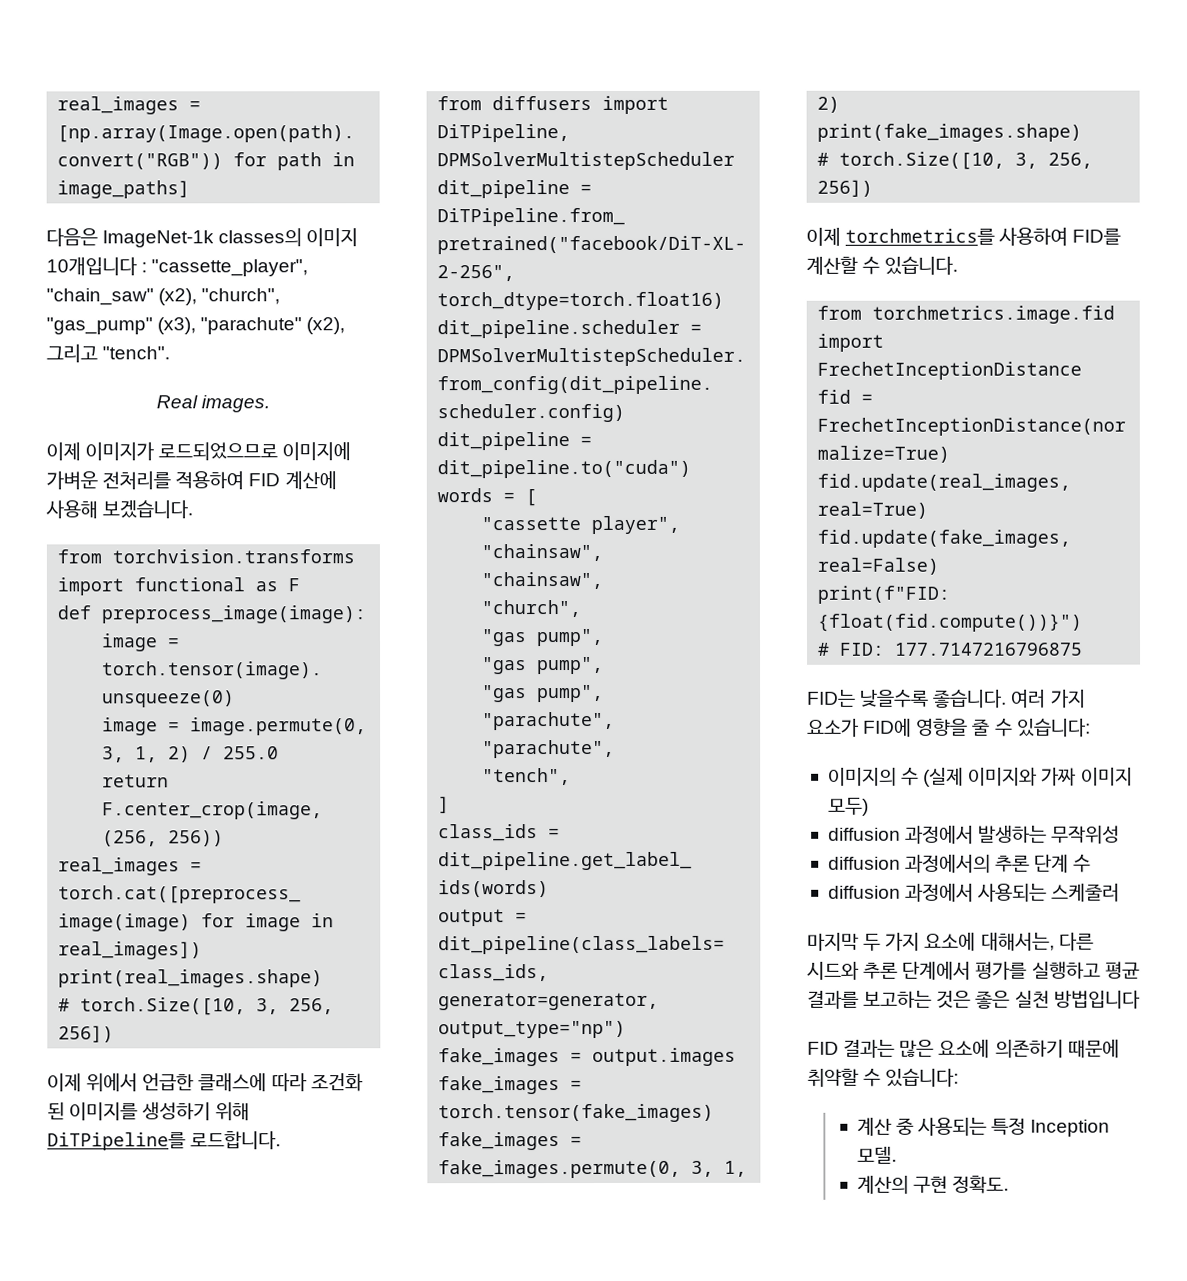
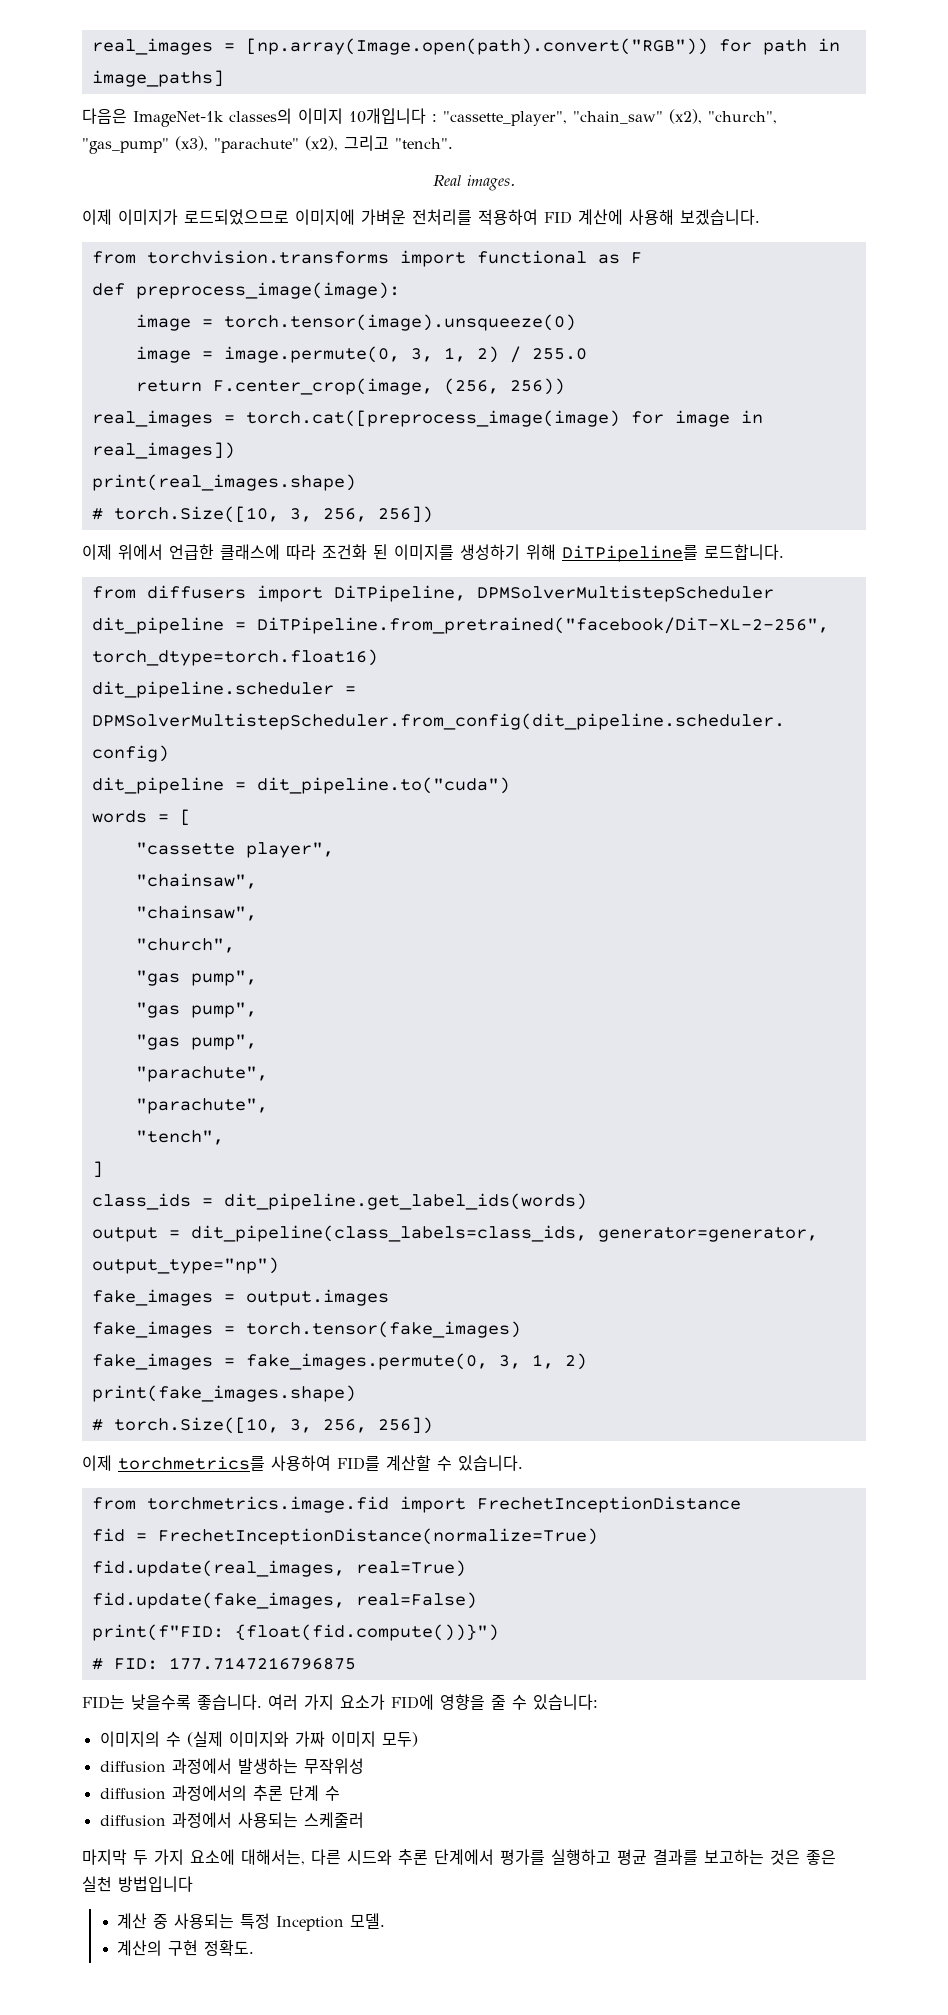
- FID 결과는 많은 요소에 의존하기 때문에 취약할 수 있습니다:

